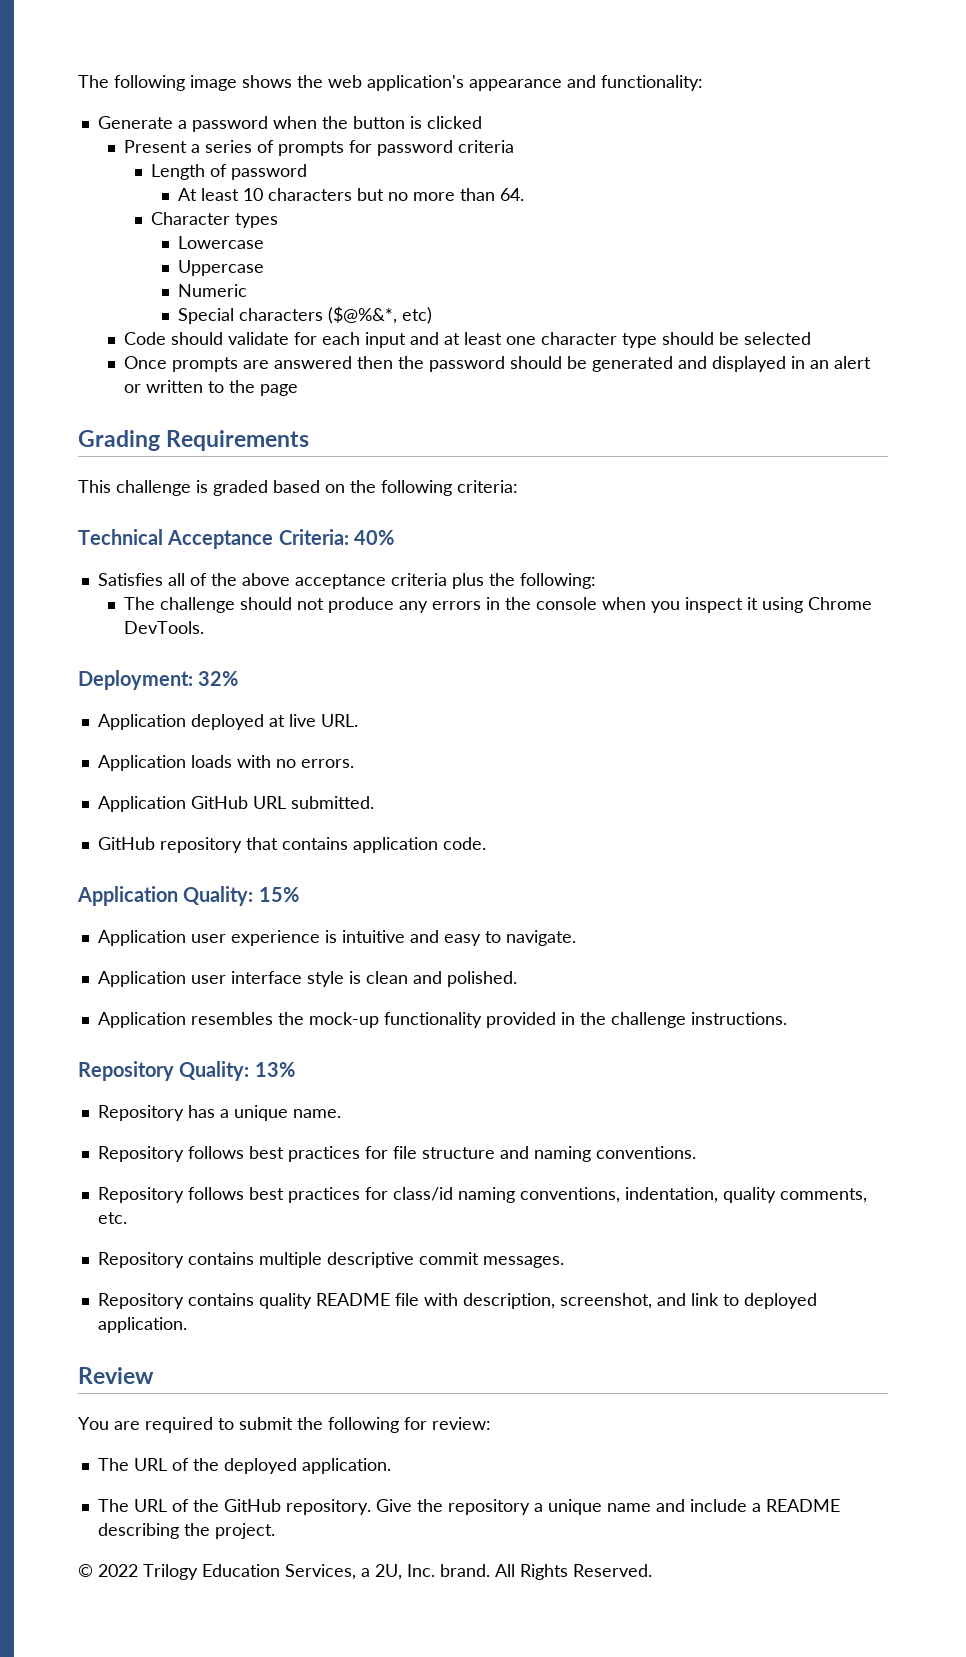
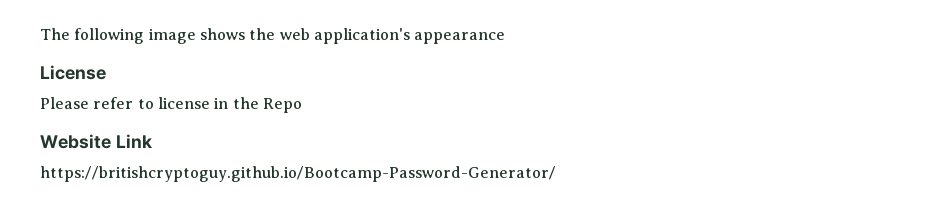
- The following image shows the web application's appearance and functionality:
- Generate a password when the button is clicked
- Present a series of prompts for password criteria
- Length of password
- At least 10 characters but no more than 64.
- Character types
- Lowercase
- Uppercase
- Numeric
- Special characters ($@%&*, etc)
- Code should validate for each input and at least one character type should be selected
- Once prompts are answered then the password should be generated and displayed in an alert or written to the page
- Grading Requirements
- This challenge is graded based on the following criteria:
- Technical Acceptance Criteria: 40%
- Satisfies all of the above acceptance criteria plus the following:
- The challenge should not produce any errors in the console when you inspect it using Chrome DevTools.
- Deployment: 32%
- Application deployed at live URL.
- Application loads with no errors.
- Application GitHub URL submitted.
- GitHub repository that contains application code.
- Application Quality: 15%
- Application user experience is intuitive and easy to navigate.
- Application user interface style is clean and polished.
- Application resembles the mock-up functionality provided in the challenge instructions.
- Repository Quality: 13%
- Repository has a unique name.
- Repository follows best practices for file structure and naming conventions.
- Repository follows best practices for class/id naming conventions, indentation, quality comments, etc.
- Repository contains multiple descriptive commit messages.
- Repository contains quality README file with description, screenshot, and link to deployed application.
- Review
- You are required to submit the following for review:
- The URL of the deployed application.
- The URL of the GitHub repository. Give the repository a unique name and include a README describing the project.
- © 2022 Trilogy Education Services, a 2U, Inc. brand. All Rights Reserved.
+ The following image shows the web application's appearance
+ License
+ Please refer to license in the Repo
+ Website Link
+ https://britishcryptoguy.github.io/Bootcamp-Password-Generator/

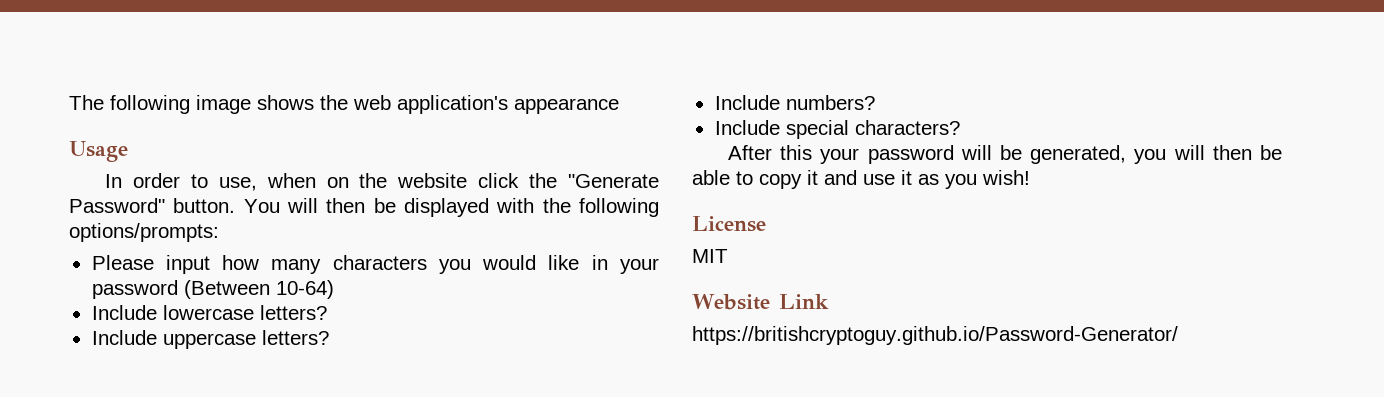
+ Usage
+ In order to use, when on the website click the "Generate Password" button. You will then be displayed with the following options/prompts:
+ Please input how many characters you would like in your password (Between 10-64)
+ Include lowercase letters?
+ Include uppercase letters?
+ Include numbers?
+ Include special characters?
+ After this your password will be generated, you will then be able to copy it and use it as you wish!
  License
- Please refer to license in the Repo
+ MIT
- https://britishcryptoguy.github.io/Bootcamp-Password-Generator/
+ https://britishcryptoguy.github.io/Password-Generator/

